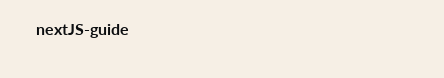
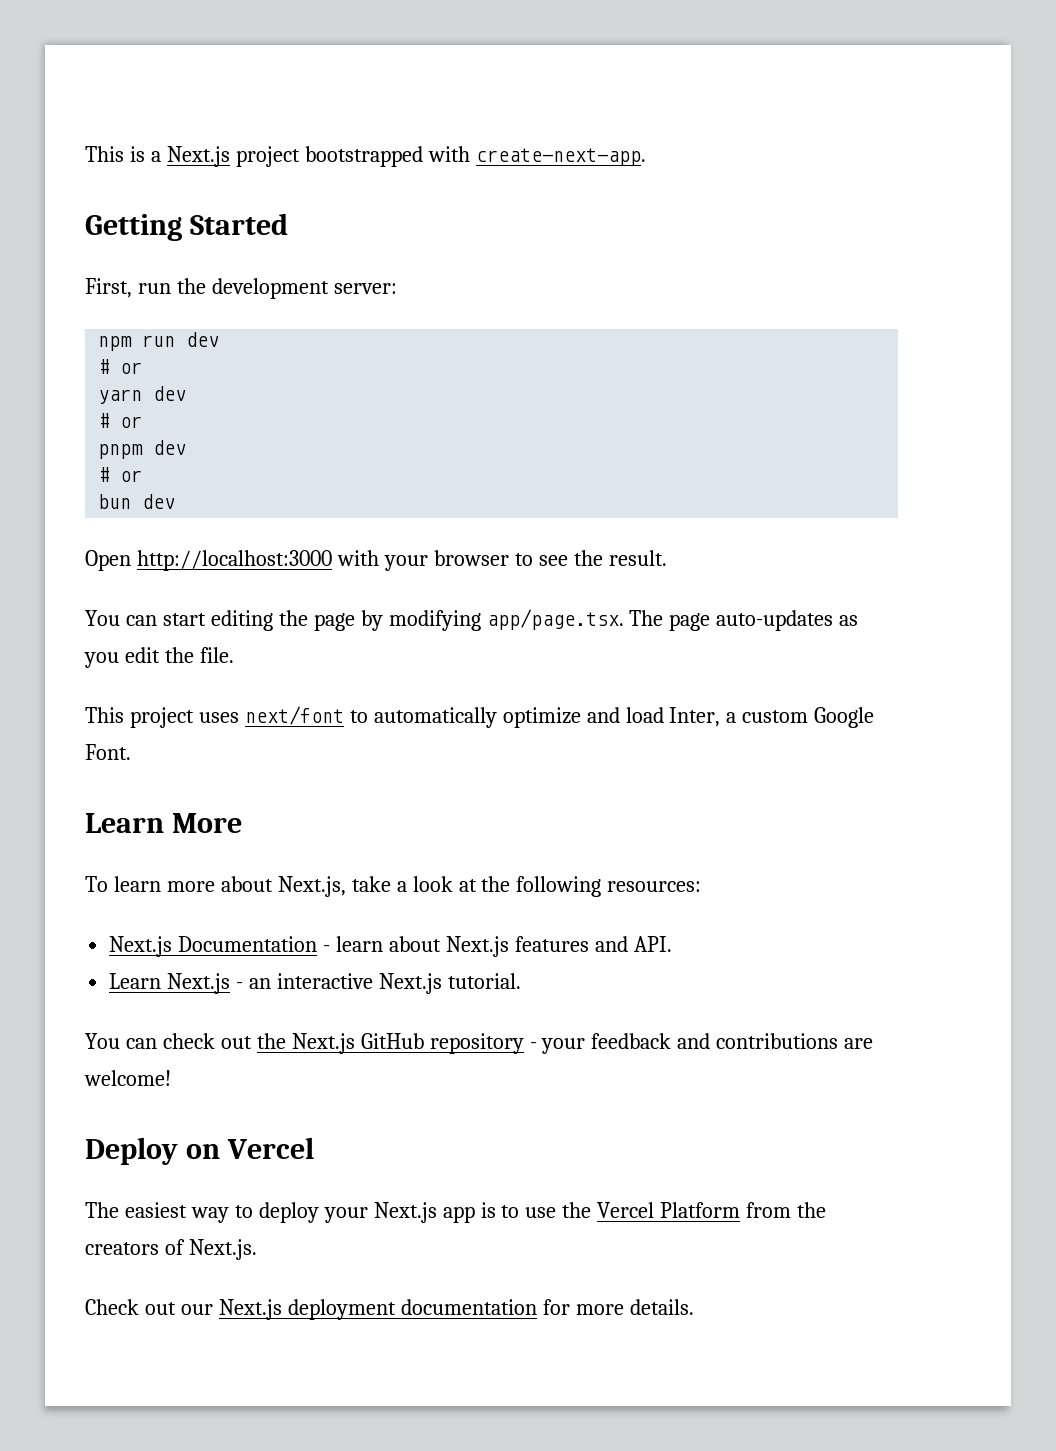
- nextJS-guide
+ This is a Next.js project bootstrapped with create-next-app.
+ Getting Started
+ First, run the development server:
+ npm run dev
+ # or
+ yarn dev
+ # or
+ pnpm dev
+ # or
+ bun dev
+ Open http://localhost:3000 with your browser to see the result.
+ You can start editing the page by modifying app/page.tsx. The page auto-updates as you edit the file.
+ This project uses next/font to automatically optimize and load Inter, a custom Google Font.
+ Learn More
+ To learn more about Next.js, take a look at the following resources:
+ Next.js Documentation - learn about Next.js features and API.
+ Learn Next.js - an interactive Next.js tutorial.
+ You can check out the Next.js GitHub repository - your feedback and contributions are welcome!
+ Deploy on Vercel
+ The easiest way to deploy your Next.js app is to use the Vercel Platform from the creators of Next.js.
+ Check out our Next.js deployment documentation for more details.

